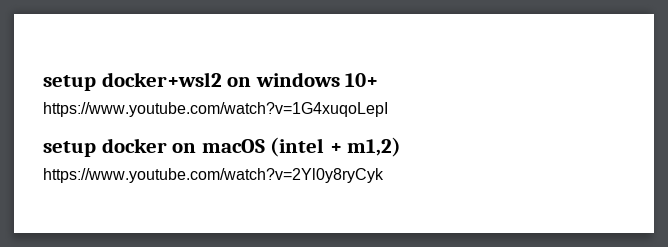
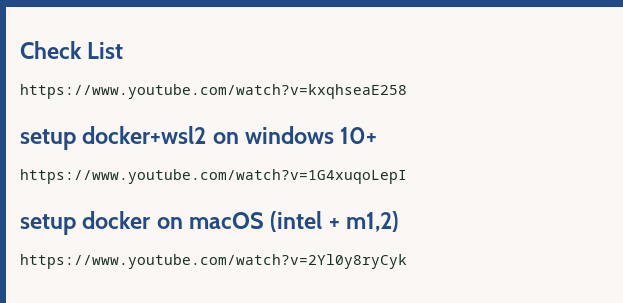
+ Check List
+ https://www.youtube.com/watch?v=kxqhseaE258

